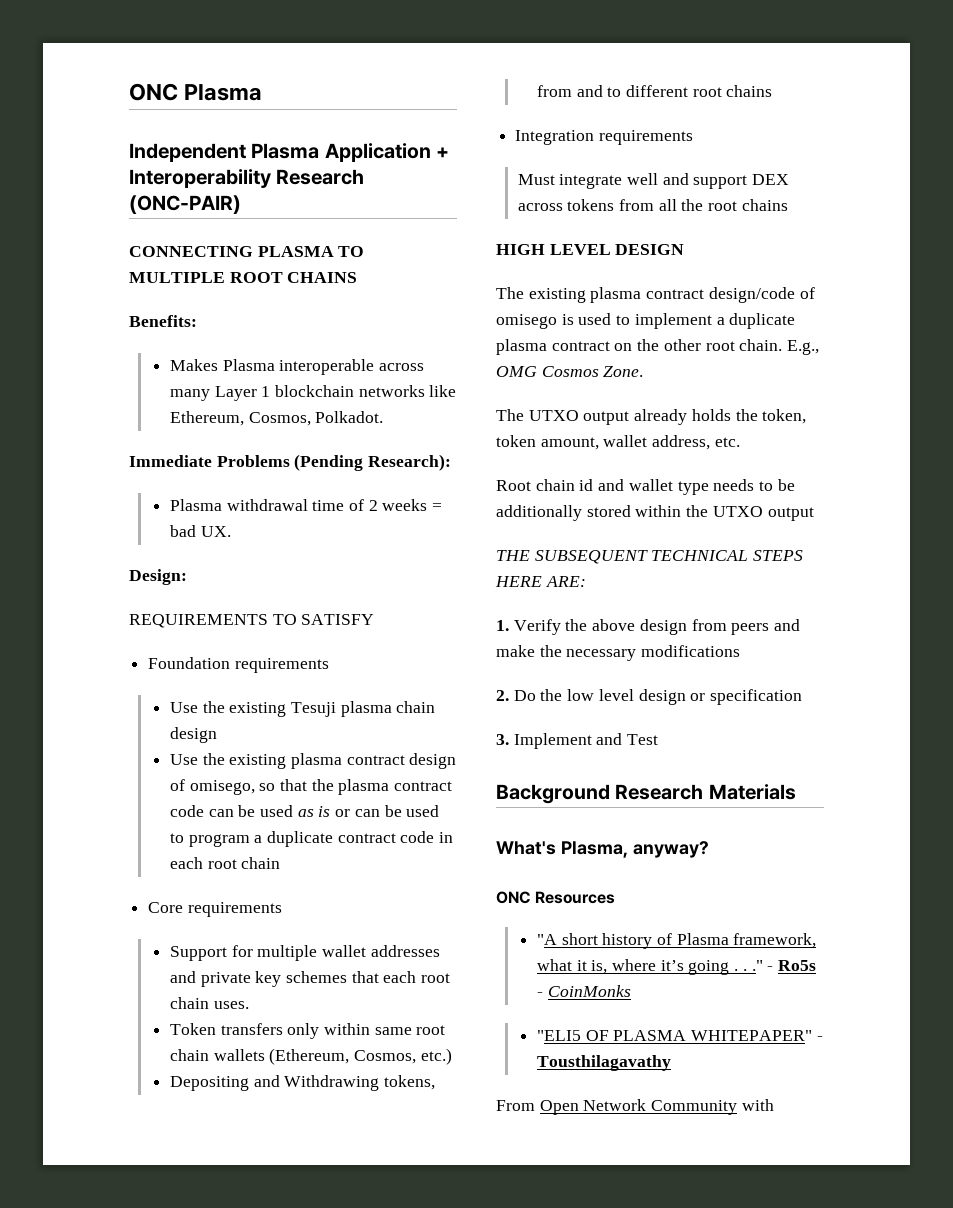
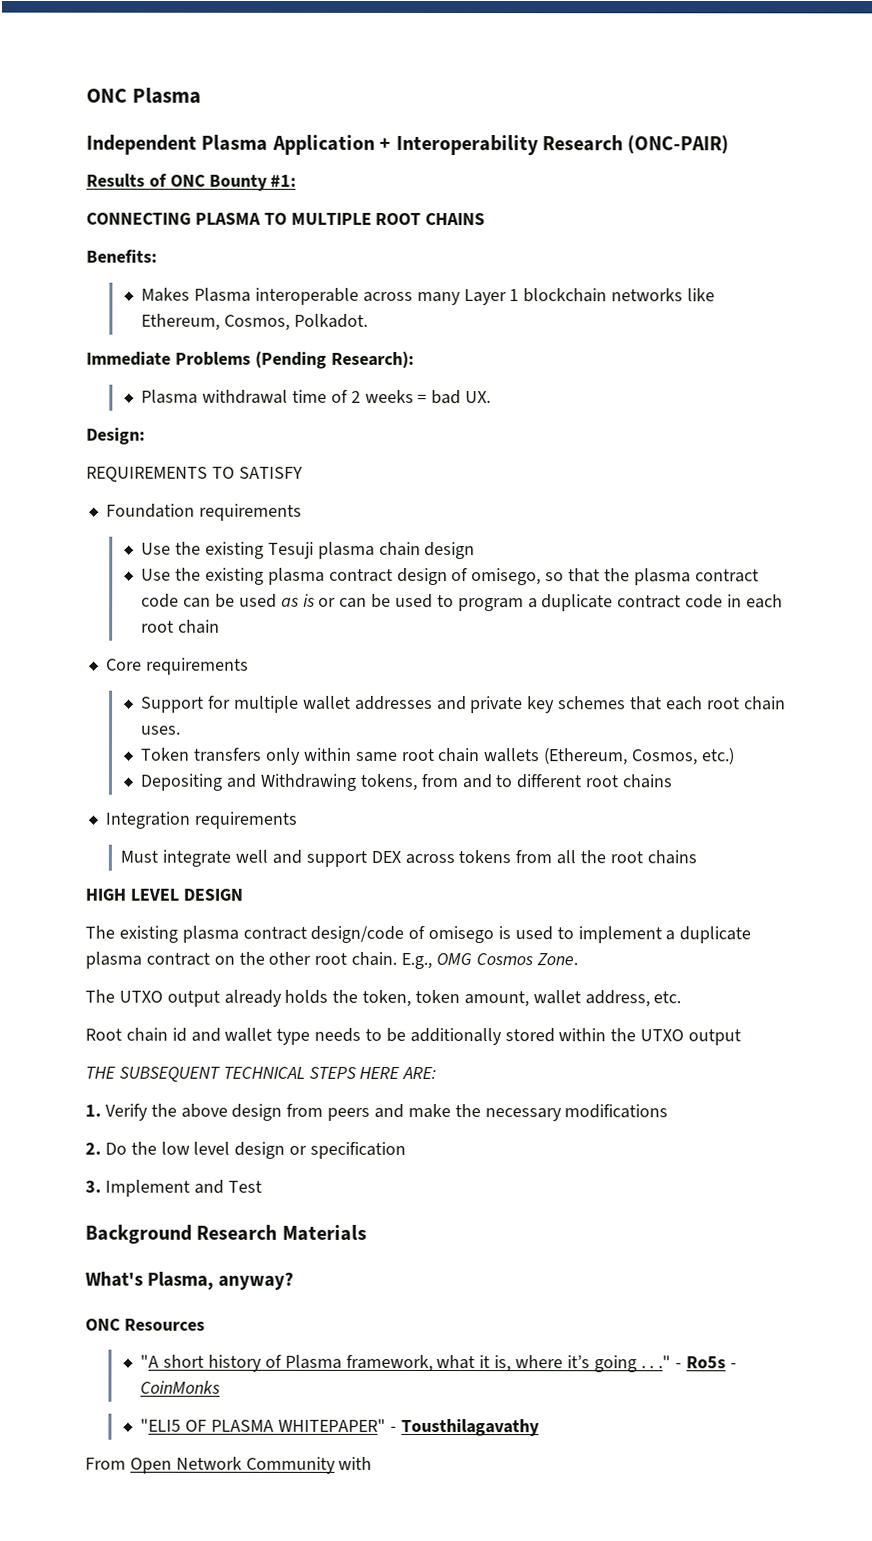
+ Results of ONC Bounty #1:

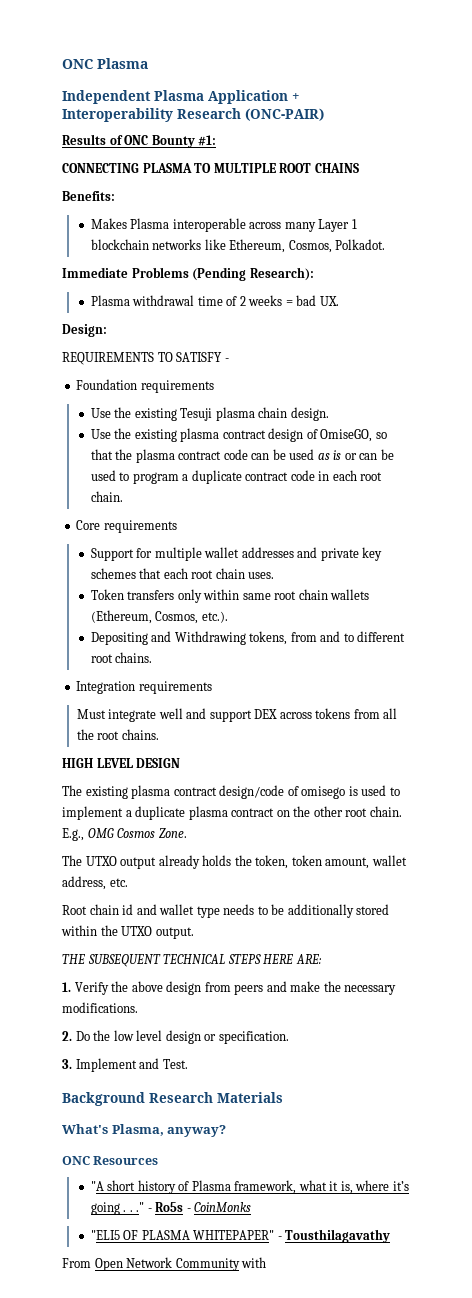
- REQUIREMENTS TO SATISFY
+ REQUIREMENTS TO SATISFY -
- Use the existing Tesuji plasma chain design
+ Use the existing Tesuji plasma chain design.
- Use the existing plasma contract design of omisego, so that the plasma contract code can be used as is or can be used to program a duplicate contract code in each root chain
+ Use the existing plasma contract design of OmiseGO, so that the plasma contract code can be used as is or can be used to program a duplicate contract code in each root chain.
- Token transfers only within same root chain wallets (Ethereum, Cosmos, etc.)
+ Token transfers only within same root chain wallets (Ethereum, Cosmos, etc.).
- Depositing and Withdrawing tokens, from and to different root chains
+ Depositing and Withdrawing tokens, from and to different root chains.
- Must integrate well and support DEX across tokens from all the root chains
+ Must integrate well and support DEX across tokens from all the root chains.
- Root chain id and wallet type needs to be additionally stored within the UTXO output
+ Root chain id and wallet type needs to be additionally stored within the UTXO output.
- 1. Verify the above design from peers and make the necessary modifications
+ 1. Verify the above design from peers and make the necessary modifications.
- 2. Do the low level design or specification
+ 2. Do the low level design or specification.
- 3. Implement and Test
+ 3. Implement and Test.

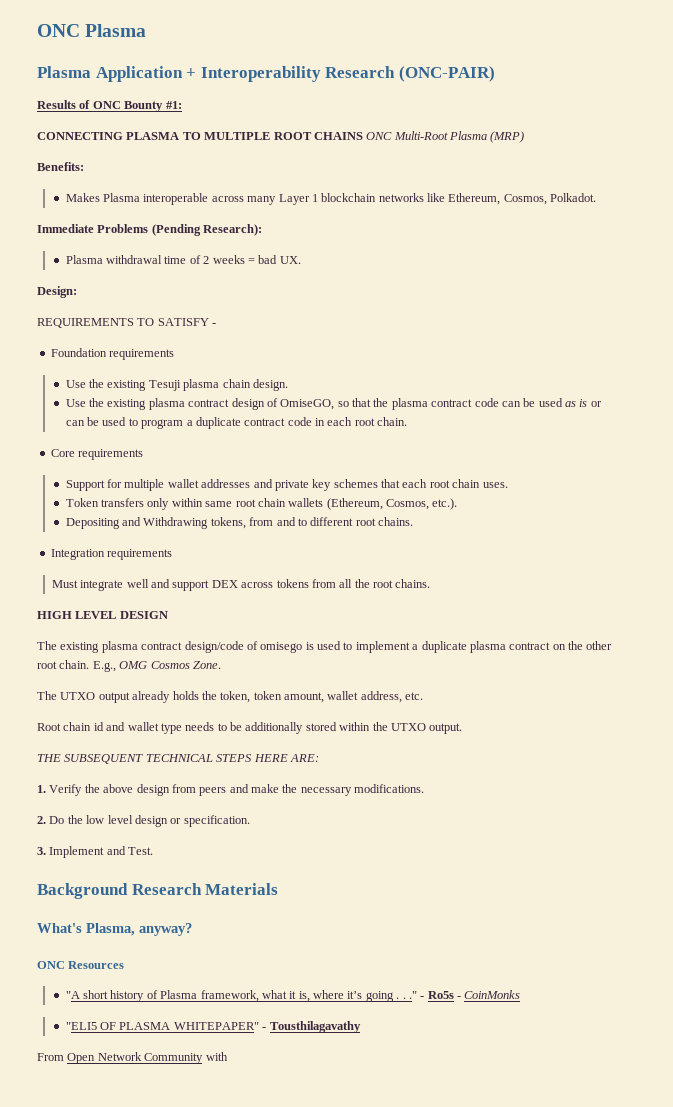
- Independent Plasma Application + Interoperability Research (ONC-PAIR)
+ Plasma Application + Interoperability Research (ONC-PAIR)
- CONNECTING PLASMA TO MULTIPLE ROOT CHAINS
+ CONNECTING PLASMA TO MULTIPLE ROOT CHAINS ONC Multi-Root Plasma (MRP)

